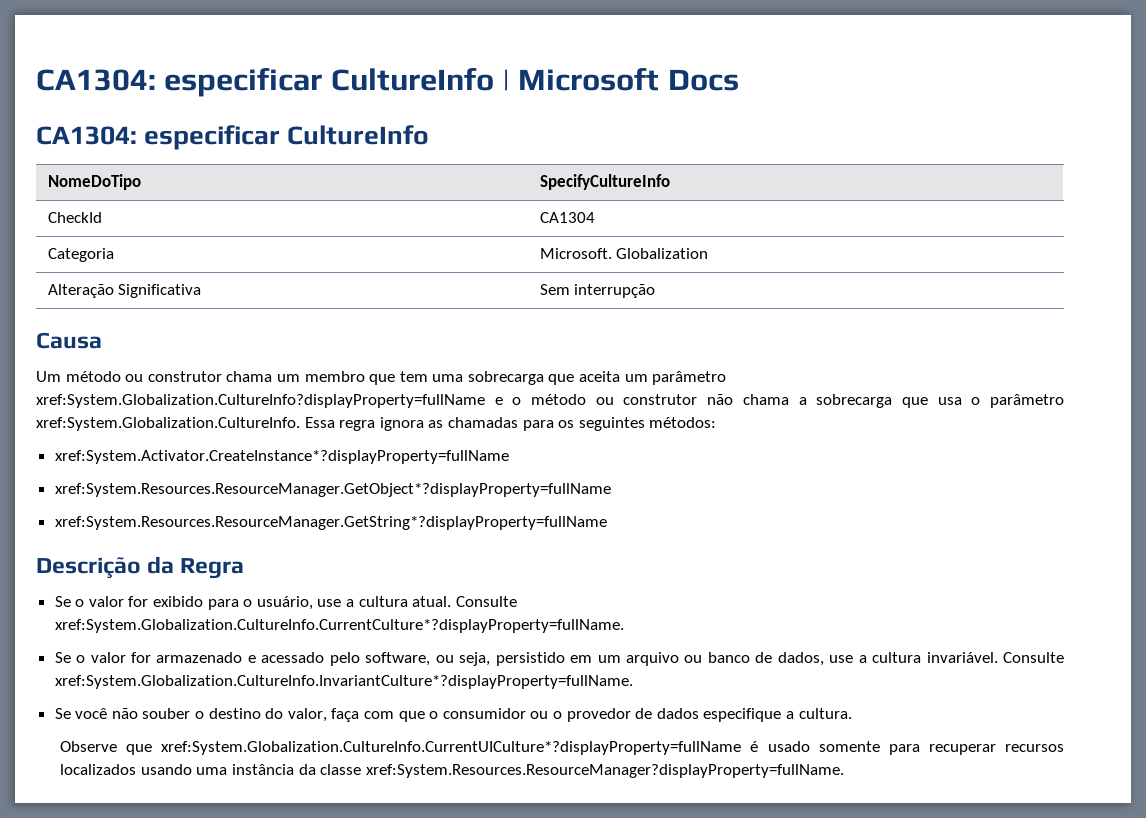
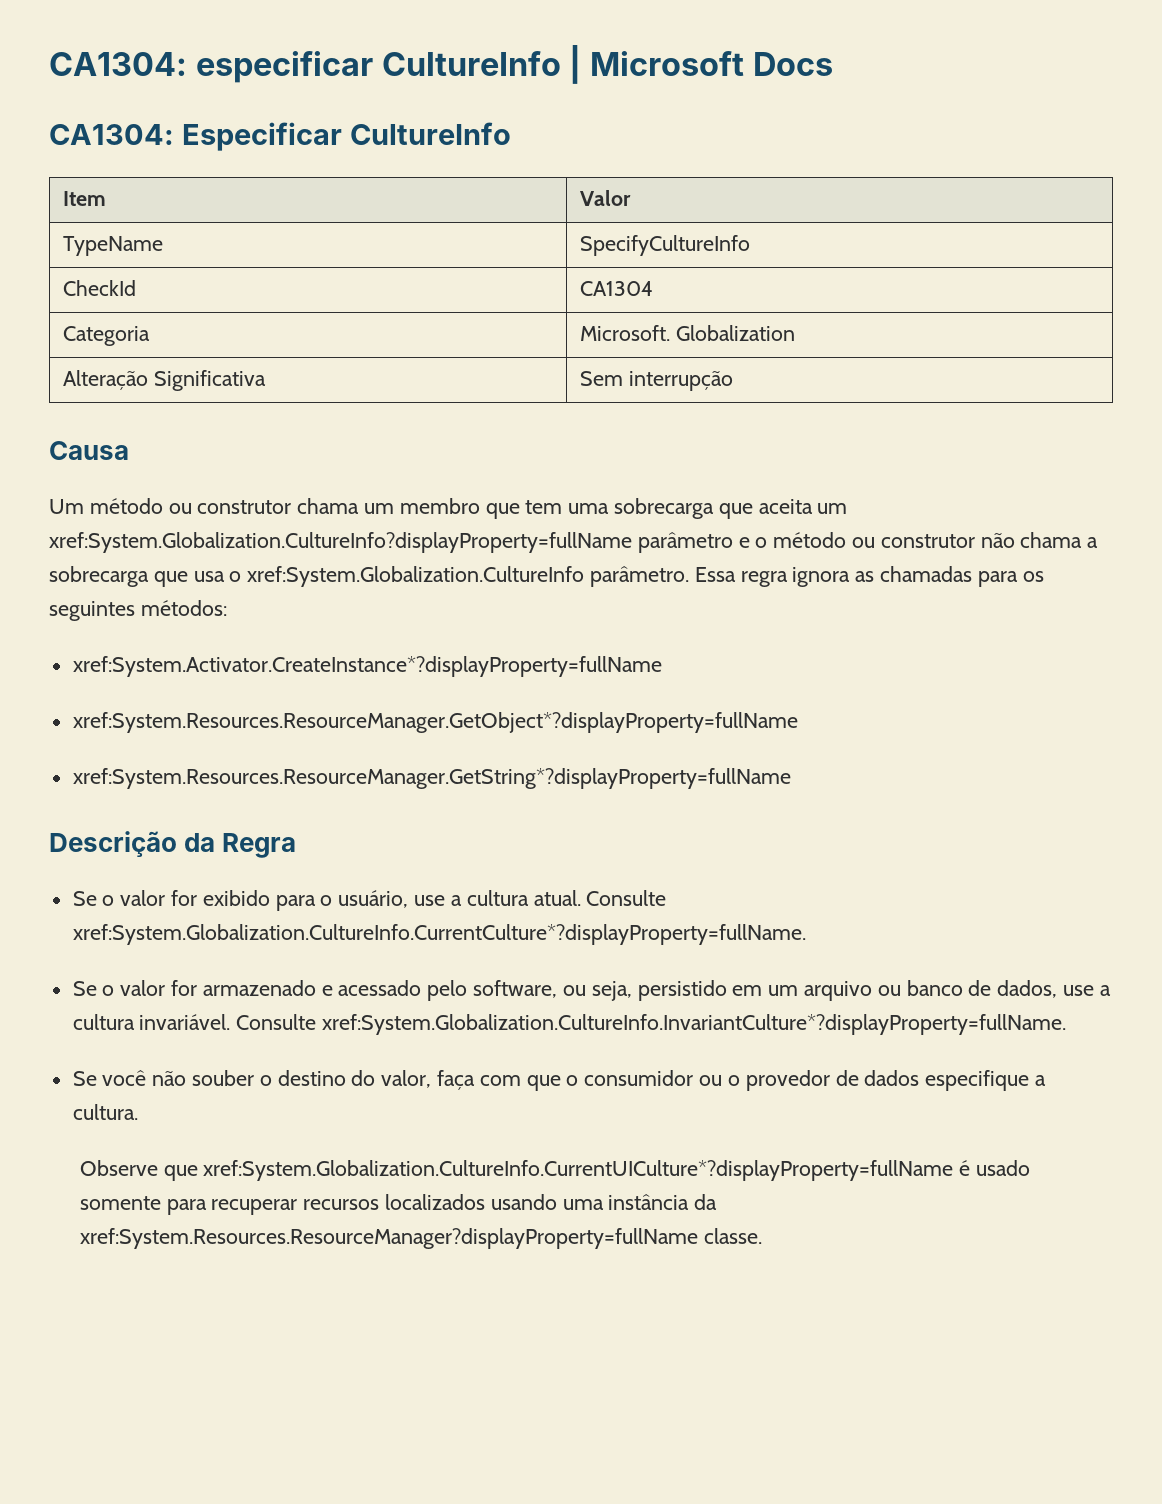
  CA1304: especificar CultureInfo | Microsoft Docs
- CA1304: especificar CultureInfo
+ CA1304: Especificar CultureInfo
- NomeDoTipo | SpecifyCultureInfo
+ Item | Valor
+ TypeName | SpecifyCultureInfo
- Um método ou construtor chama um membro que tem uma sobrecarga que aceita um parâmetro xref:System.Globalization.CultureInfo?displayProperty=fullName e o método ou construtor não chama a sobrecarga que usa o parâmetro xref:System.Globalization.CultureInfo. Essa regra ignora as chamadas para os seguintes métodos:
+ Um método ou construtor chama um membro que tem uma sobrecarga que aceita um xref:System.Globalization.CultureInfo?displayProperty=fullName parâmetro e o método ou construtor não chama a sobrecarga que usa o xref:System.Globalization.CultureInfo parâmetro. Essa regra ignora as chamadas para os seguintes métodos:
- Observe que xref:System.Globalization.CultureInfo.CurrentUICulture*?displayProperty=fullName é usado somente para recuperar recursos localizados usando uma instância da classe xref:System.Resources.ResourceManager?displayProperty=fullName.
+ Observe que xref:System.Globalization.CultureInfo.CurrentUICulture*?displayProperty=fullName é usado somente para recuperar recursos localizados usando uma instância da xref:System.Resources.ResourceManager?displayProperty=fullName classe.

